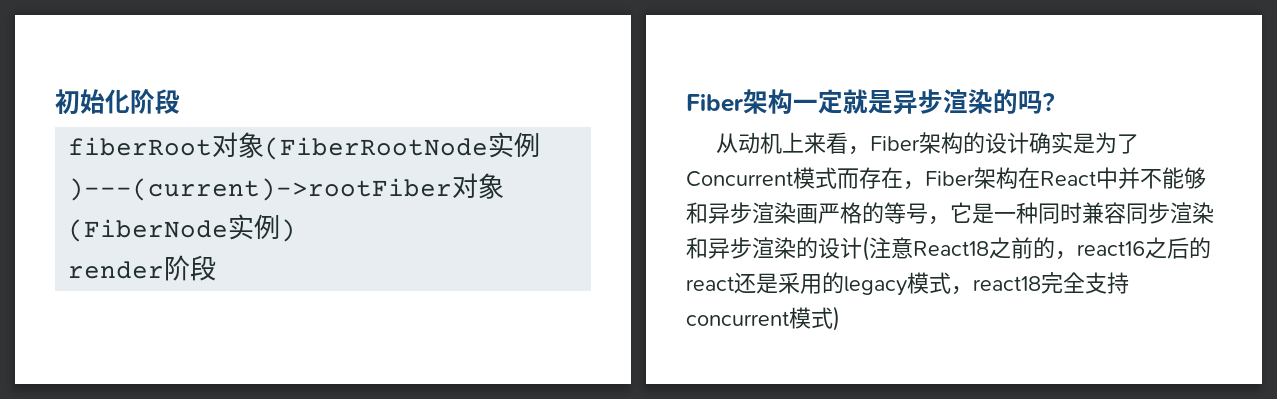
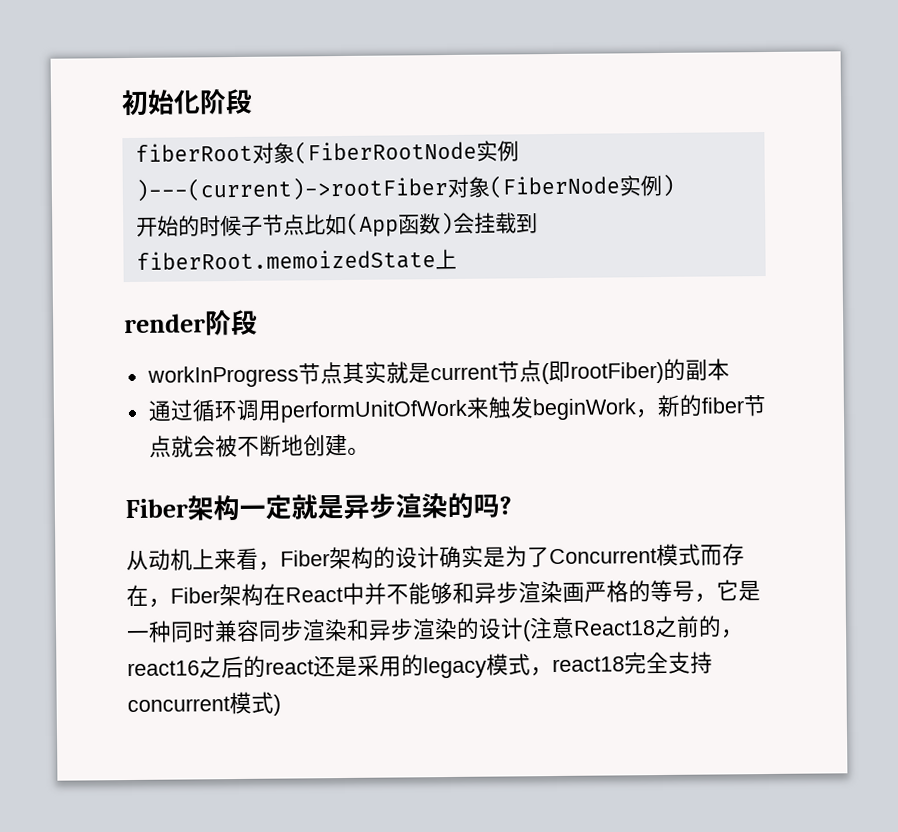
+ 开始的时候子节点比如(App函数)会挂载到fiberRoot.memoizedState上
  render阶段
+ workInProgress节点其实就是current节点(即rootFiber)的副本
+ 通过循环调用performUnitOfWork来触发beginWork，新的fiber节点就会被不断地创建。

